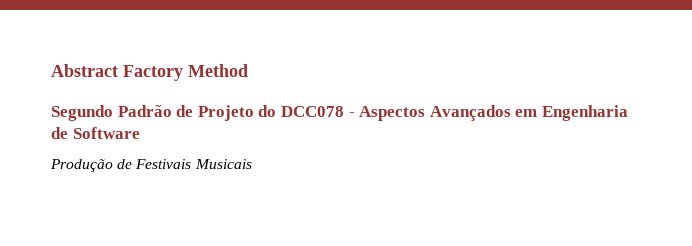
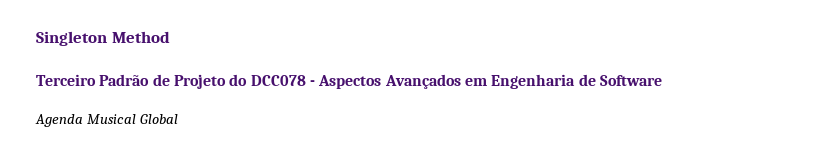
- Abstract Factory Method
+ Singleton Method
- Segundo Padrão de Projeto do DCC078 - Aspectos Avançados em Engenharia de Software
+ Terceiro Padrão de Projeto do DCC078 - Aspectos Avançados em Engenharia de Software
- Produção de Festivais Musicais
+ Agenda Musical Global

